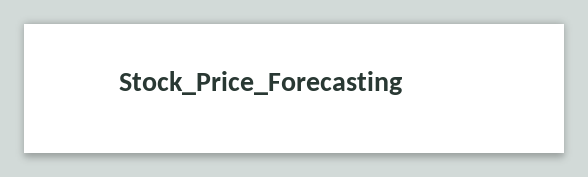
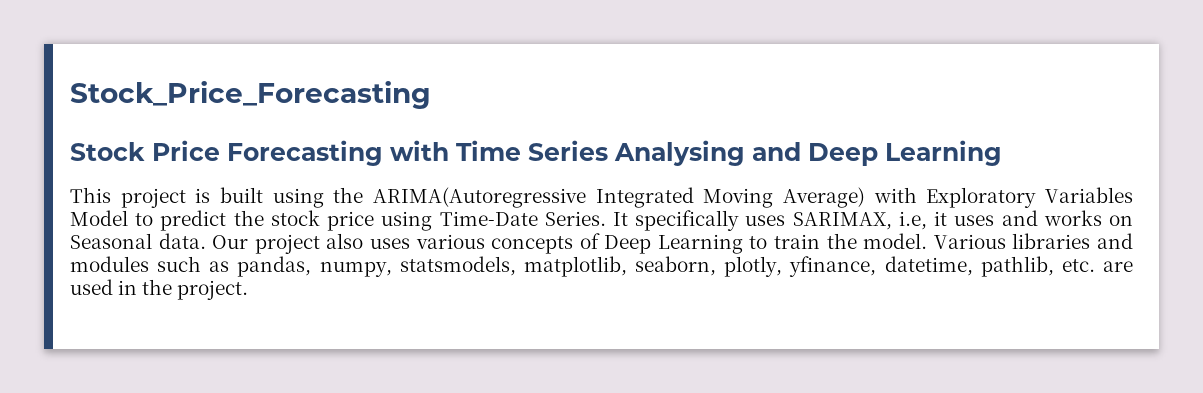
+ Stock Price Forecasting with Time Series Analysing and Deep Learning
+ This project is built using the ARIMA(Autoregressive Integrated Moving Average) with Exploratory Variables Model to predict the stock price using Time-Date Series. It specifically uses SARIMAX, i.e, it uses and works on Seasonal data. Our project also uses various concepts of Deep Learning to train the model. Various libraries and modules such as pandas, numpy, statsmodels, matplotlib, seaborn, plotly, yfinance, datetime, pathlib, etc. are used in the project.

